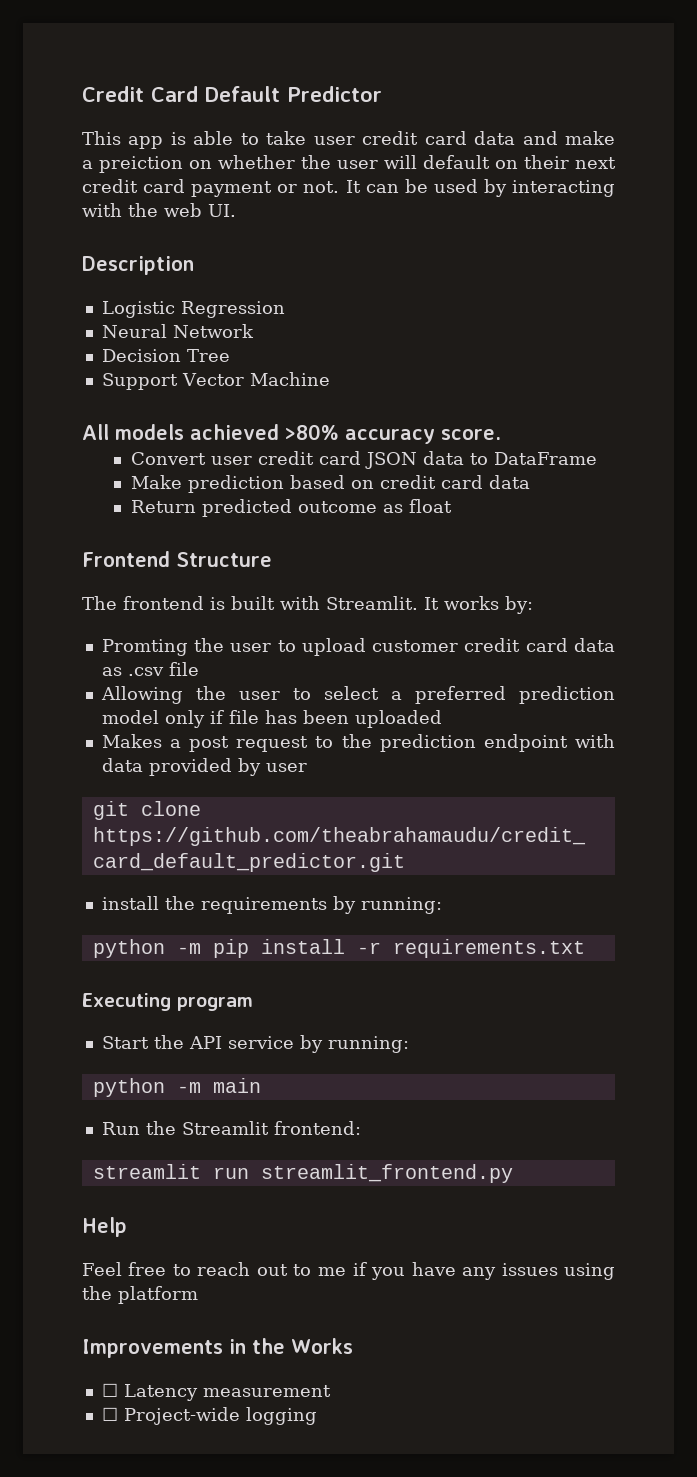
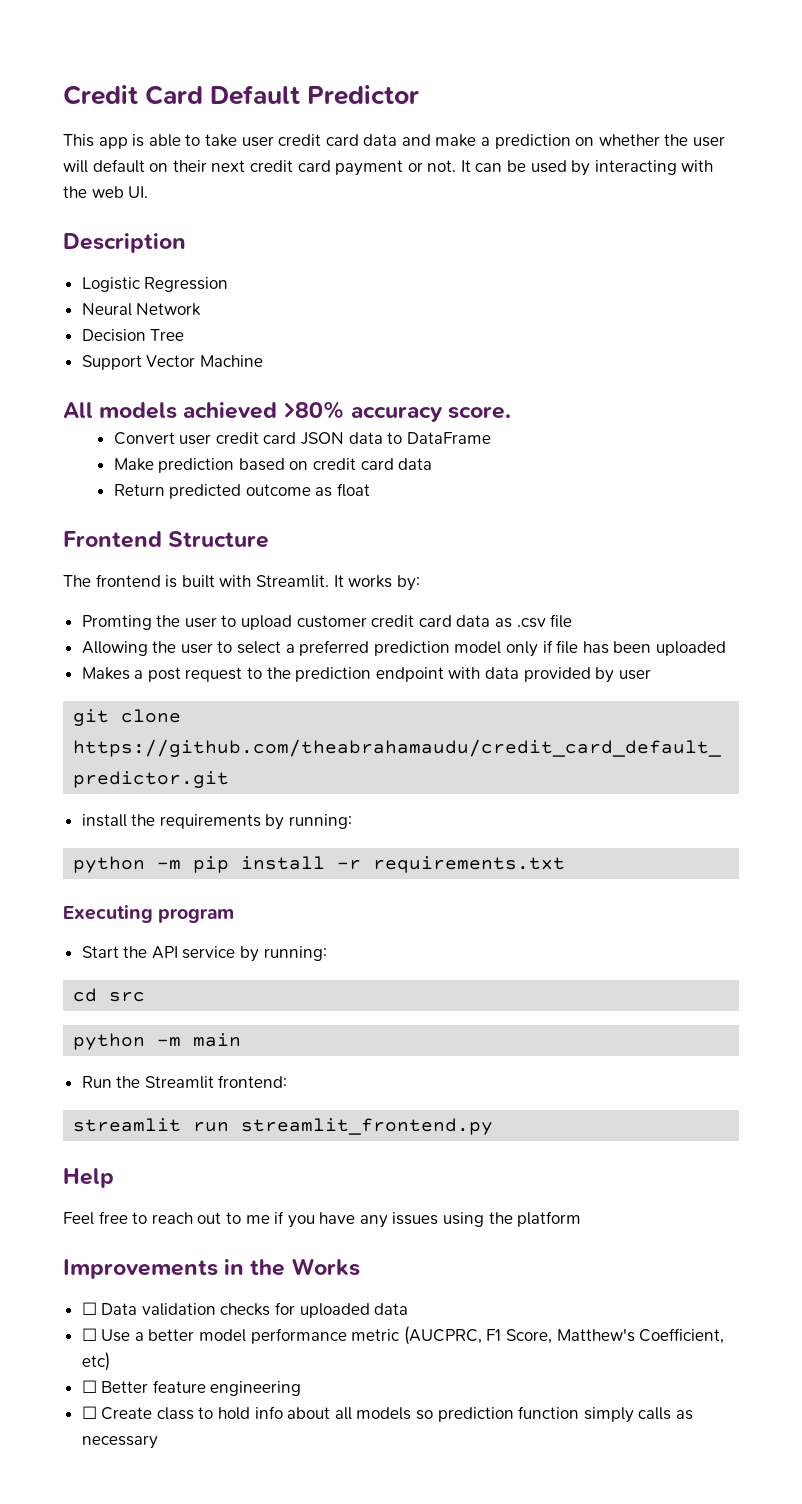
- This app is able to take user credit card data and make a preiction on whether the user will default on their next credit card payment or not.
+ This app is able to take user credit card data and make a prediction on whether the user will default on their next credit card payment or not.
+ cd src
- ☐ Latency measurement
- ☐ Project-wide logging
+ ☐ Data validation checks for uploaded data
+ ☐ Use a better model performance metric (AUCPRC, F1 Score, Matthew's Coefficient, etc)
+ ☐ Better feature engineering
+ ☐ Create class to hold info about all models so prediction function simply calls as necessary

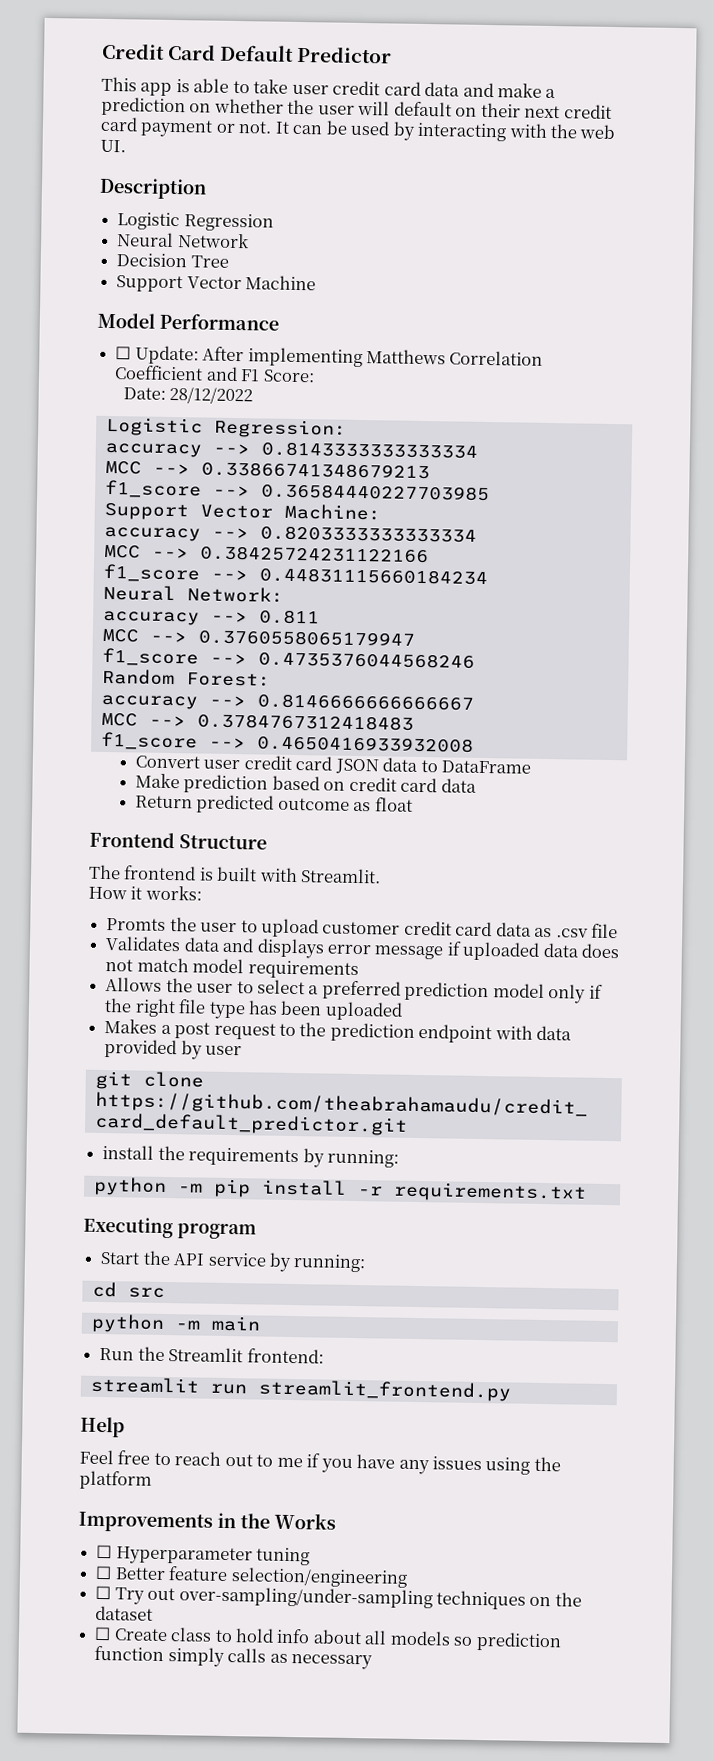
- All models achieved >80% accuracy score.
+ Model Performance
+ ☐ Update: After implementing Matthews Correlation Coefficient and F1 Score:
+ Date: 28/12/2022
+ Logistic Regression:
+ accuracy --> 0.8143333333333334
+ MCC --> 0.33866741348679213
+ f1_score --> 0.36584440227703985
+ Support Vector Machine:
+ accuracy --> 0.8203333333333334
+ MCC --> 0.38425724231122166
+ f1_score --> 0.44831115660184234
+ Neural Network:
+ accuracy --> 0.811
+ MCC --> 0.3760558065179947
+ f1_score --> 0.4735376044568246
+ Random Forest:
+ accuracy --> 0.8146666666666667
+ MCC --> 0.3784767312418483
+ f1_score --> 0.4650416933932008
- The frontend is built with Streamlit. It works by:
- Promting the user to upload customer credit card data as .csv file
+ The frontend is built with Streamlit.
+ How it works:
+ Promts the user to upload customer credit card data as .csv file
- Allowing the user to select a preferred prediction model only if file has been uploaded
+ Validates data and displays error message if uploaded data does not match model requirements
+ Allows the user to select a preferred prediction model only if the right file type has been uploaded
- ☐ Data validation checks for uploaded data
- ☐ Use a better model performance metric (AUCPRC, F1 Score, Matthew's Coefficient, etc)
- ☐ Better feature engineering
+ ☐ Hyperparameter tuning
+ ☐ Better feature selection/engineering
+ ☐ Try out over-sampling/under-sampling techniques on the dataset

